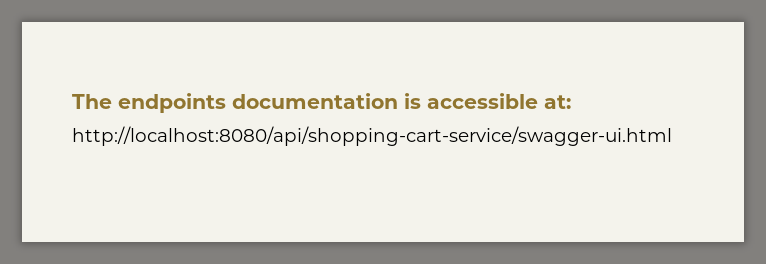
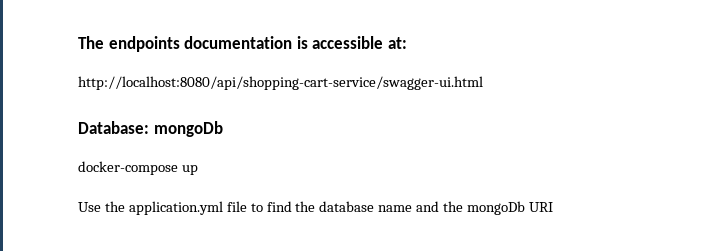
+ Database: mongoDb
+ docker-compose up
+ Use the application.yml file to find the database name and the mongoDb URI

